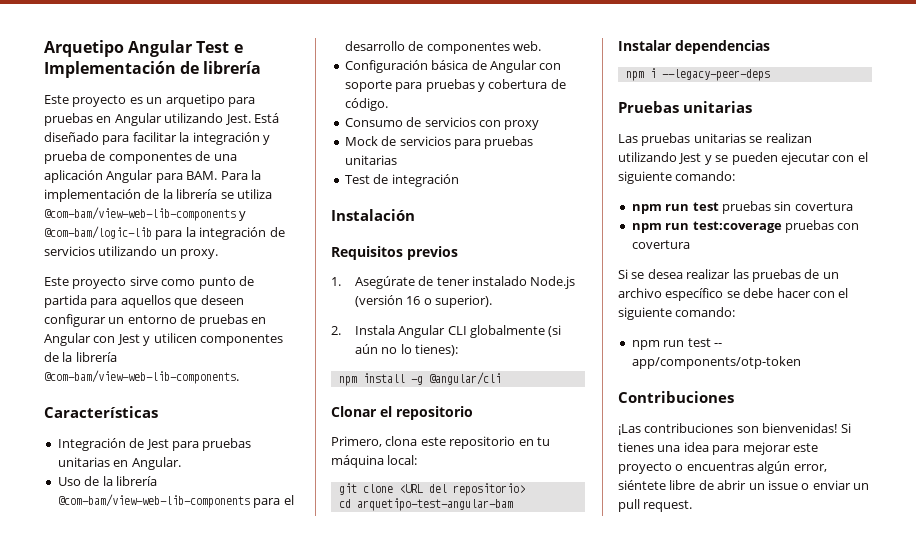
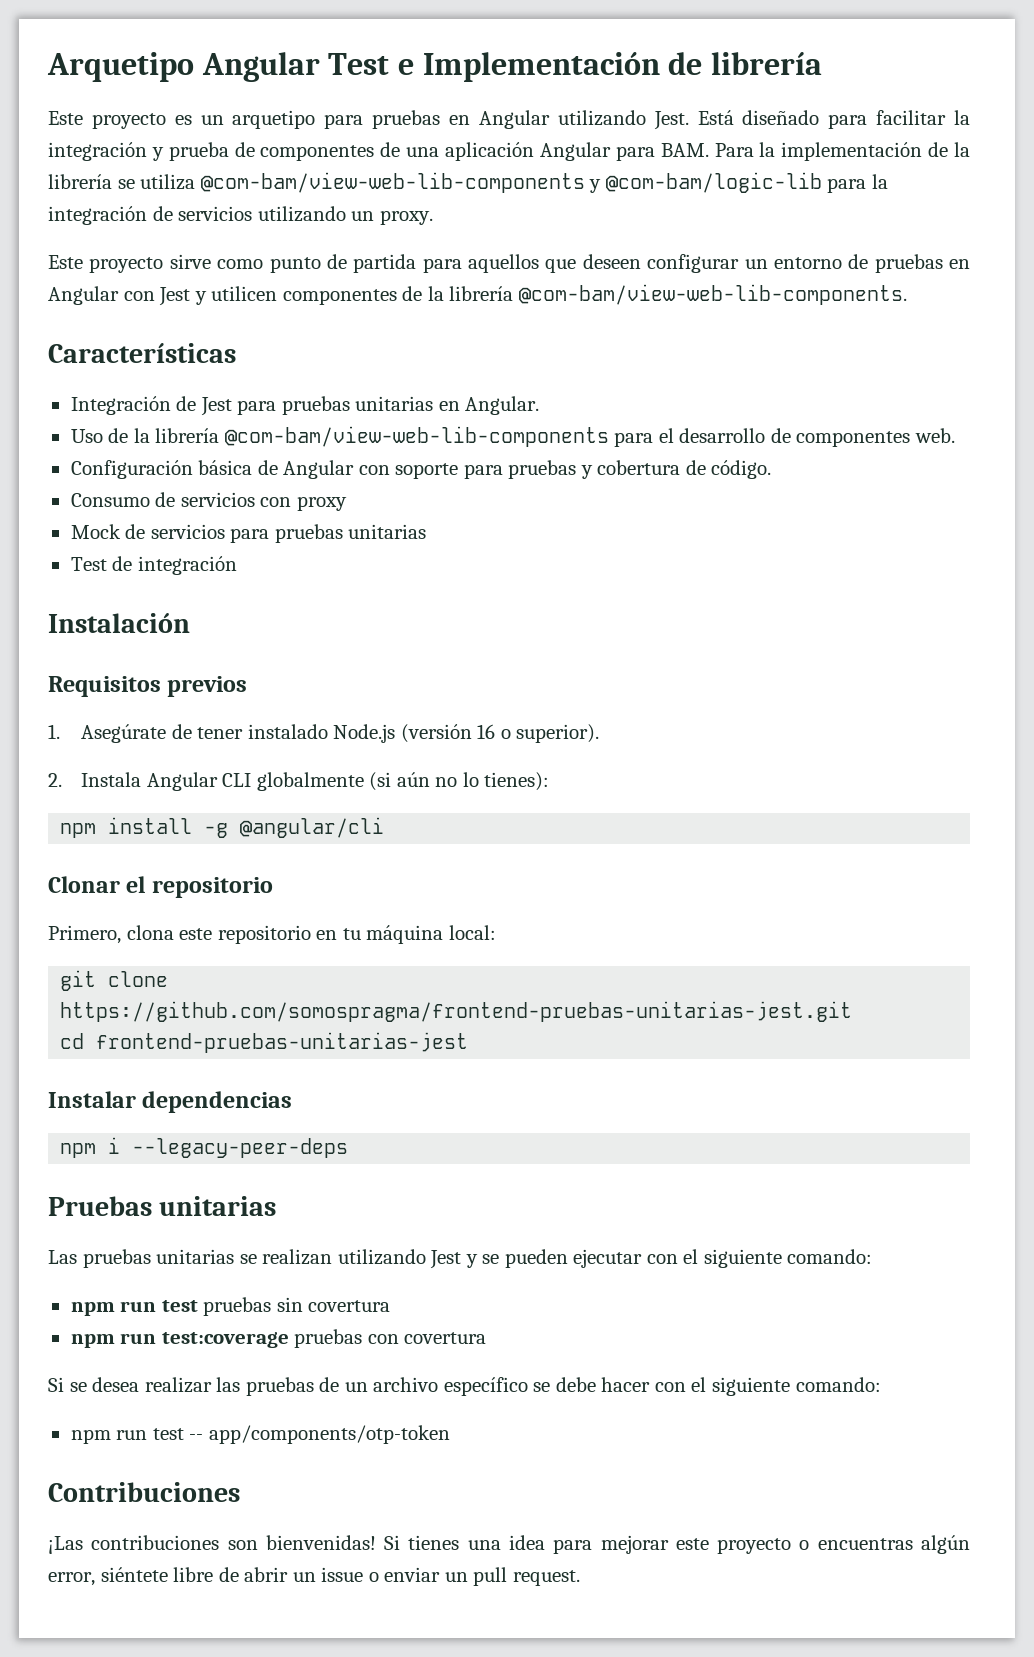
- git clone <URL del repositorio>
+ git clone https://github.com/somospragma/frontend-pruebas-unitarias-jest.git
- cd arquetipo-test-angular-bam
+ cd frontend-pruebas-unitarias-jest

